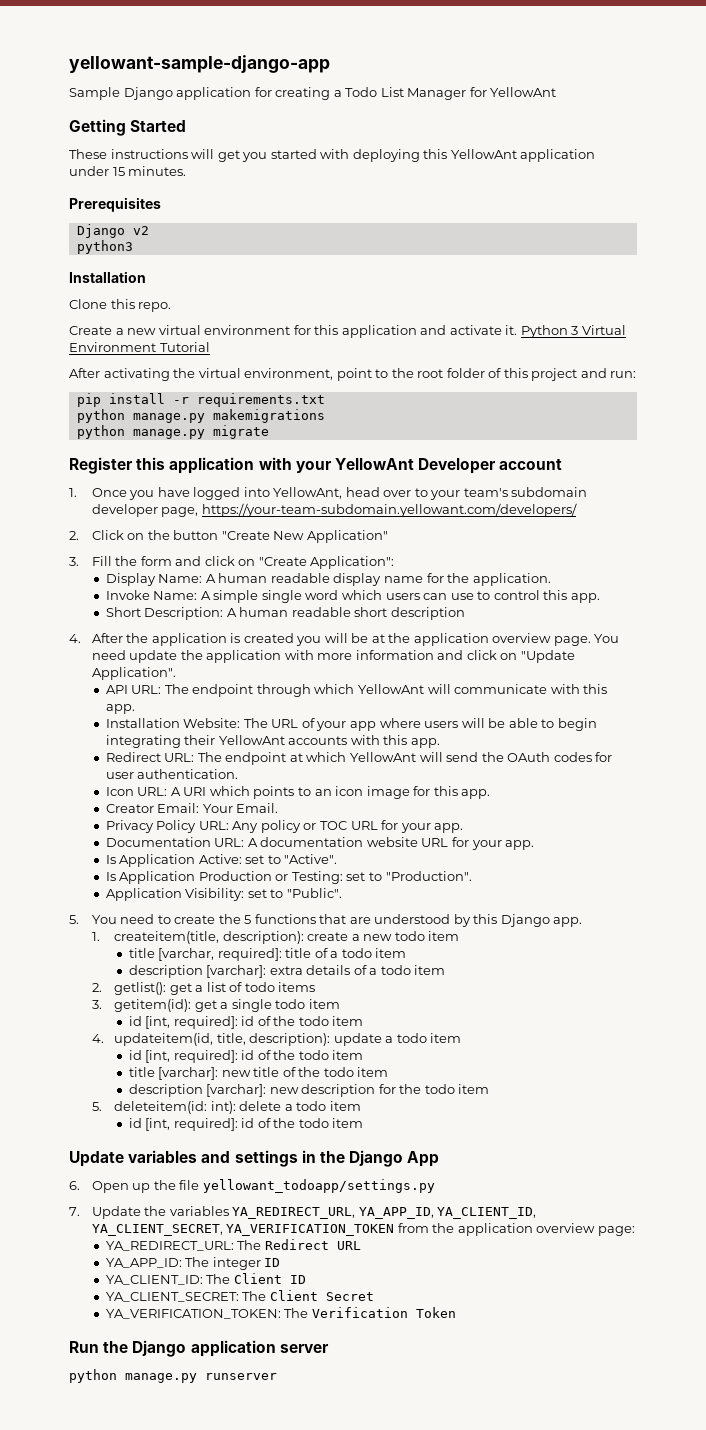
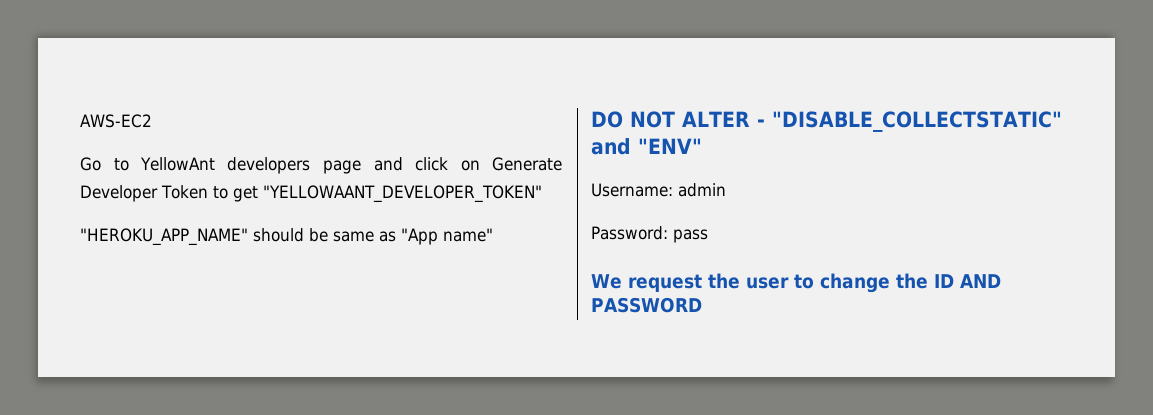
- yellowant-sample-django-app
- Sample Django application for creating a Todo List Manager for YellowAnt
- Getting Started
- These instructions will get you started with deploying this YellowAnt application under 15 minutes.
- Prerequisites
- Django v2
- python3
- Installation
- Clone this repo.
- Create a new virtual environment for this application and activate it. Python 3 Virtual Environment Tutorial
- After activating the virtual environment, point to the root folder of this project and run:
- pip install -r requirements.txt
- python manage.py makemigrations
- python manage.py migrate
- Register this application with your YellowAnt Developer account
- 1. Once you have logged into YellowAnt, head over to your team's subdomain developer page, https://your-team-subdomain.yellowant.com/developers/
- 2. Click on the button "Create New Application"
- 3. Fill the form and click on "Create Application":
- Display Name: A human readable display name for the application.
- Invoke Name: A simple single word which users can use to control this app.
- Short Description: A human readable short description
- 4. After the application is created you will be at the application overview page. You need update the application with more information and click on "Update Application".
- API URL: The endpoint through which YellowAnt will communicate with this app.
- Installation Website: The URL of your app where users will be able to begin integrating their YellowAnt accounts with this app.
- Redirect URL: The endpoint at which YellowAnt will send the OAuth codes for user authentication.
- Icon URL: A URI which points to an icon image for this app.
- Creator Email: Your Email.
- Privacy Policy URL: Any policy or TOC URL for your app.
- Documentation URL: A documentation website URL for your app.
- Is Application Active: set to "Active".
- Is Application Production or Testing: set to "Production".
- Application Visibility: set to "Public".
- 5. You need to create the 5 functions that are understood by this Django app.
- 1. createitem(title, description): create a new todo item
- title [varchar, required]: title of a todo item
- description [varchar]: extra details of a todo item
- 2. getlist(): get a list of todo items
- 3. getitem(id): get a single todo item
- id [int, required]: id of the todo item
- 4. updateitem(id, title, description): update a todo item
- id [int, required]: id of the todo item
- title [varchar]: new title of the todo item
- description [varchar]: new description for the todo item
- 5. deleteitem(id: int): delete a todo item
- id [int, required]: id of the todo item
- Update variables and settings in the Django App
- 6. Open up the file yellowant_todoapp/settings.py
- 7. Update the variables YA_REDIRECT_URL, YA_APP_ID, YA_CLIENT_ID, YA_CLIENT_SECRET, YA_VERIFICATION_TOKEN from the application overview page:
- YA_REDIRECT_URL: The Redirect URL
- YA_APP_ID: The integer ID
- YA_CLIENT_ID: The Client ID
- YA_CLIENT_SECRET: The Client Secret
- YA_VERIFICATION_TOKEN: The Verification Token
- Run the Django application server
- python manage.py runserver
+ AWS-EC2
+ Go to YellowAnt developers page and click on Generate Developer Token to get "YELLOWAANT_DEVELOPER_TOKEN"
+ "HEROKU_APP_NAME" should be same as "App name"
+ DO NOT ALTER - "DISABLE_COLLECTSTATIC" and "ENV"
+ Username: admin
+ Password: pass
+ We request the user to change the ID AND PASSWORD

